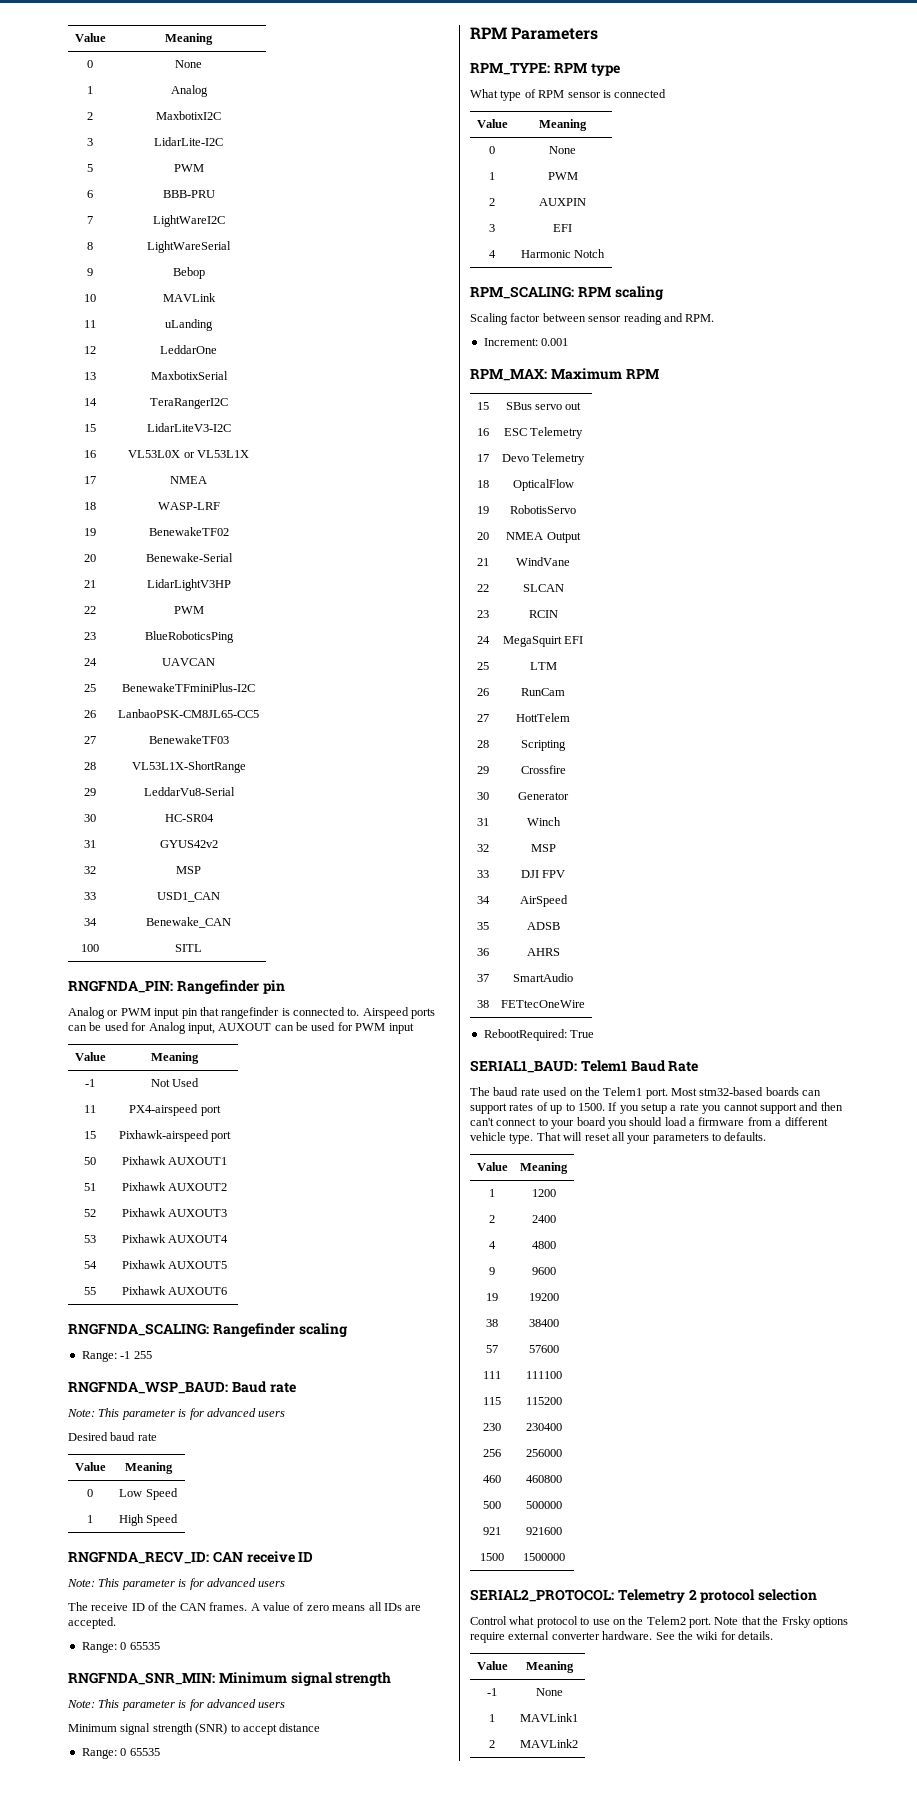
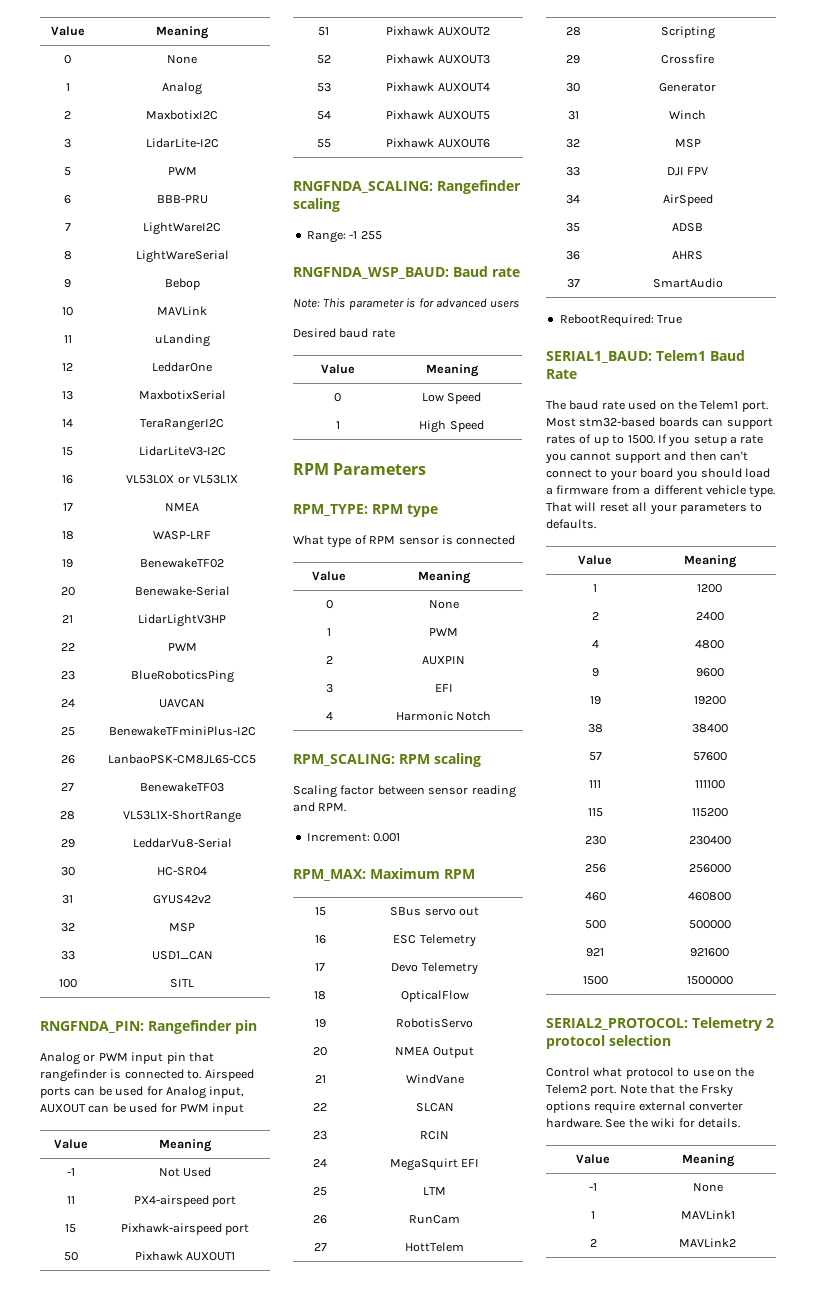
- 34 | Benewake_CAN
- RNGFNDA_RECV_ID: CAN receive ID
- Note: This parameter is for advanced users
- The receive ID of the CAN frames. A value of zero means all IDs are accepted.
- Range: 0 65535
- RNGFNDA_SNR_MIN: Minimum signal strength
- Note: This parameter is for advanced users
- Minimum signal strength (SNR) to accept distance
- Range: 0 65535
- 38 | FETtecOneWire

